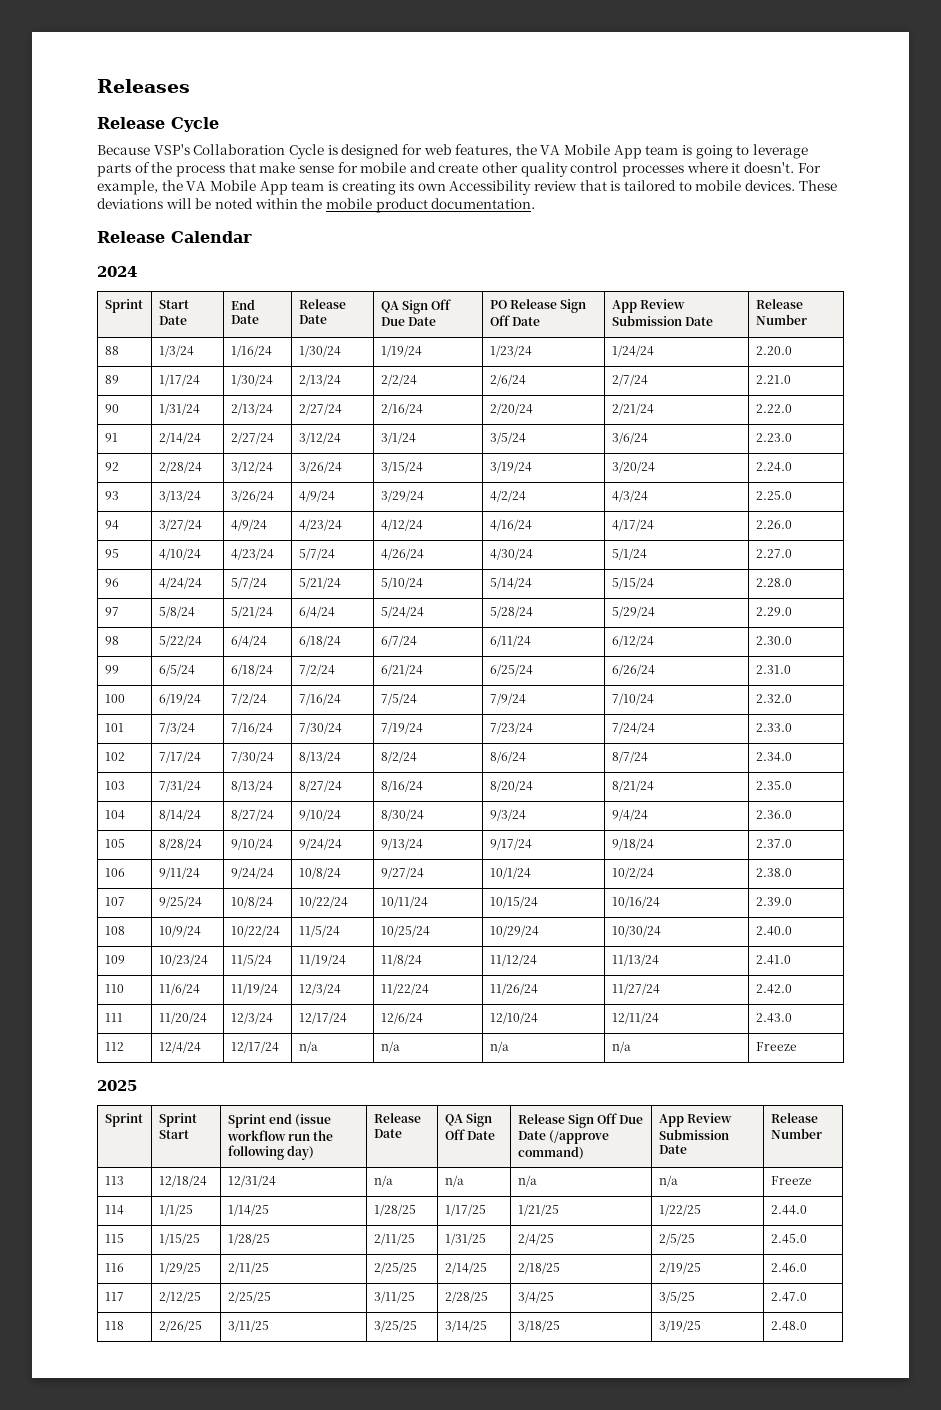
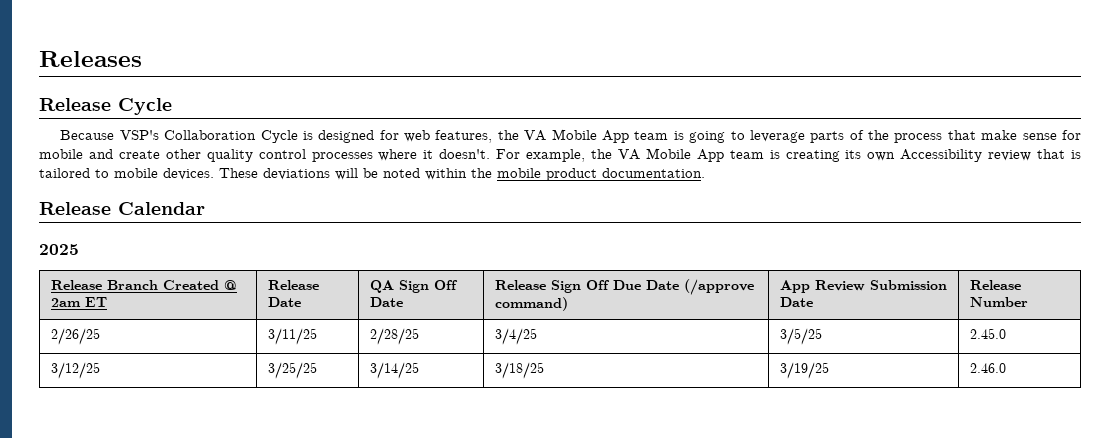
- 2024
- Sprint | Start Date | End Date | Release Date | QA Sign Off Due Date | PO Release Sign Off Date | App Review Submission Date | Release Number
- 88 | 1/3/24 | 1/16/24 | 1/30/24 | 1/19/24 | 1/23/24 | 1/24/24 | 2.20.0
- 89 | 1/17/24 | 1/30/24 | 2/13/24 | 2/2/24 | 2/6/24 | 2/7/24 | 2.21.0
- 90 | 1/31/24 | 2/13/24 | 2/27/24 | 2/16/24 | 2/20/24 | 2/21/24 | 2.22.0
- 91 | 2/14/24 | 2/27/24 | 3/12/24 | 3/1/24 | 3/5/24 | 3/6/24 | 2.23.0
- 92 | 2/28/24 | 3/12/24 | 3/26/24 | 3/15/24 | 3/19/24 | 3/20/24 | 2.24.0
- 93 | 3/13/24 | 3/26/24 | 4/9/24 | 3/29/24 | 4/2/24 | 4/3/24 | 2.25.0
- 94 | 3/27/24 | 4/9/24 | 4/23/24 | 4/12/24 | 4/16/24 | 4/17/24 | 2.26.0
- 95 | 4/10/24 | 4/23/24 | 5/7/24 | 4/26/24 | 4/30/24 | 5/1/24 | 2.27.0
- 96 | 4/24/24 | 5/7/24 | 5/21/24 | 5/10/24 | 5/14/24 | 5/15/24 | 2.28.0
- 97 | 5/8/24 | 5/21/24 | 6/4/24 | 5/24/24 | 5/28/24 | 5/29/24 | 2.29.0
- 98 | 5/22/24 | 6/4/24 | 6/18/24 | 6/7/24 | 6/11/24 | 6/12/24 | 2.30.0
- 99 | 6/5/24 | 6/18/24 | 7/2/24 | 6/21/24 | 6/25/24 | 6/26/24 | 2.31.0
- 100 | 6/19/24 | 7/2/24 | 7/16/24 | 7/5/24 | 7/9/24 | 7/10/24 | 2.32.0
- 101 | 7/3/24 | 7/16/24 | 7/30/24 | 7/19/24 | 7/23/24 | 7/24/24 | 2.33.0
- 102 | 7/17/24 | 7/30/24 | 8/13/24 | 8/2/24 | 8/6/24 | 8/7/24 | 2.34.0
- 103 | 7/31/24 | 8/13/24 | 8/27/24 | 8/16/24 | 8/20/24 | 8/21/24 | 2.35.0
- 104 | 8/14/24 | 8/27/24 | 9/10/24 | 8/30/24 | 9/3/24 | 9/4/24 | 2.36.0
- 105 | 8/28/24 | 9/10/24 | 9/24/24 | 9/13/24 | 9/17/24 | 9/18/24 | 2.37.0
- 106 | 9/11/24 | 9/24/24 | 10/8/24 | 9/27/24 | 10/1/24 | 10/2/24 | 2.38.0
- 107 | 9/25/24 | 10/8/24 | 10/22/24 | 10/11/24 | 10/15/24 | 10/16/24 | 2.39.0
- 108 | 10/9/24 | 10/22/24 | 11/5/24 | 10/25/24 | 10/29/24 | 10/30/24 | 2.40.0
- 109 | 10/23/24 | 11/5/24 | 11/19/24 | 11/8/24 | 11/12/24 | 11/13/24 | 2.41.0
- 110 | 11/6/24 | 11/19/24 | 12/3/24 | 11/22/24 | 11/26/24 | 11/27/24 | 2.42.0
- 111 | 11/20/24 | 12/3/24 | 12/17/24 | 12/6/24 | 12/10/24 | 12/11/24 | 2.43.0
- 112 | 12/4/24 | 12/17/24 | n/a | n/a | n/a | n/a | Freeze
  2025
- Sprint | Sprint Start | Sprint end (issue workflow run the following day) | Release Date | QA Sign Off Date | Release Sign Off Due Date (/approve command) | App Review Submission Date | Release Number
+ Release Branch Created @ 2am ET | Release Date | QA Sign Off Date | Release Sign Off Due Date (/approve command) | App Review Submission Date | Release Number
- 113 | 12/18/24 | 12/31/24 | n/a | n/a | n/a | n/a | Freeze
- 114 | 1/1/25 | 1/14/25 | 1/28/25 | 1/17/25 | 1/21/25 | 1/22/25 | 2.44.0
- 115 | 1/15/25 | 1/28/25 | 2/11/25 | 1/31/25 | 2/4/25 | 2/5/25 | 2.45.0
- 116 | 1/29/25 | 2/11/25 | 2/25/25 | 2/14/25 | 2/18/25 | 2/19/25 | 2.46.0
- 117 | 2/12/25 | 2/25/25 | 3/11/25 | 2/28/25 | 3/4/25 | 3/5/25 | 2.47.0
- 118 | 2/26/25 | 3/11/25 | 3/25/25 | 3/14/25 | 3/18/25 | 3/19/25 | 2.48.0
+ 2/26/25 | 3/11/25 | 2/28/25 | 3/4/25 | 3/5/25 | 2.45.0
+ 3/12/25 | 3/25/25 | 3/14/25 | 3/18/25 | 3/19/25 | 2.46.0

